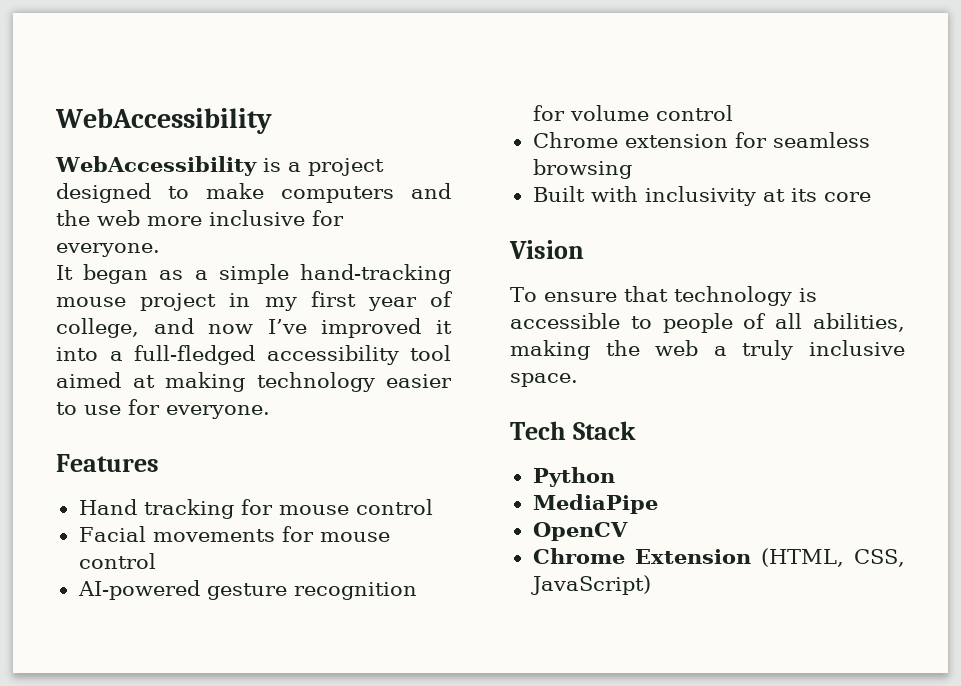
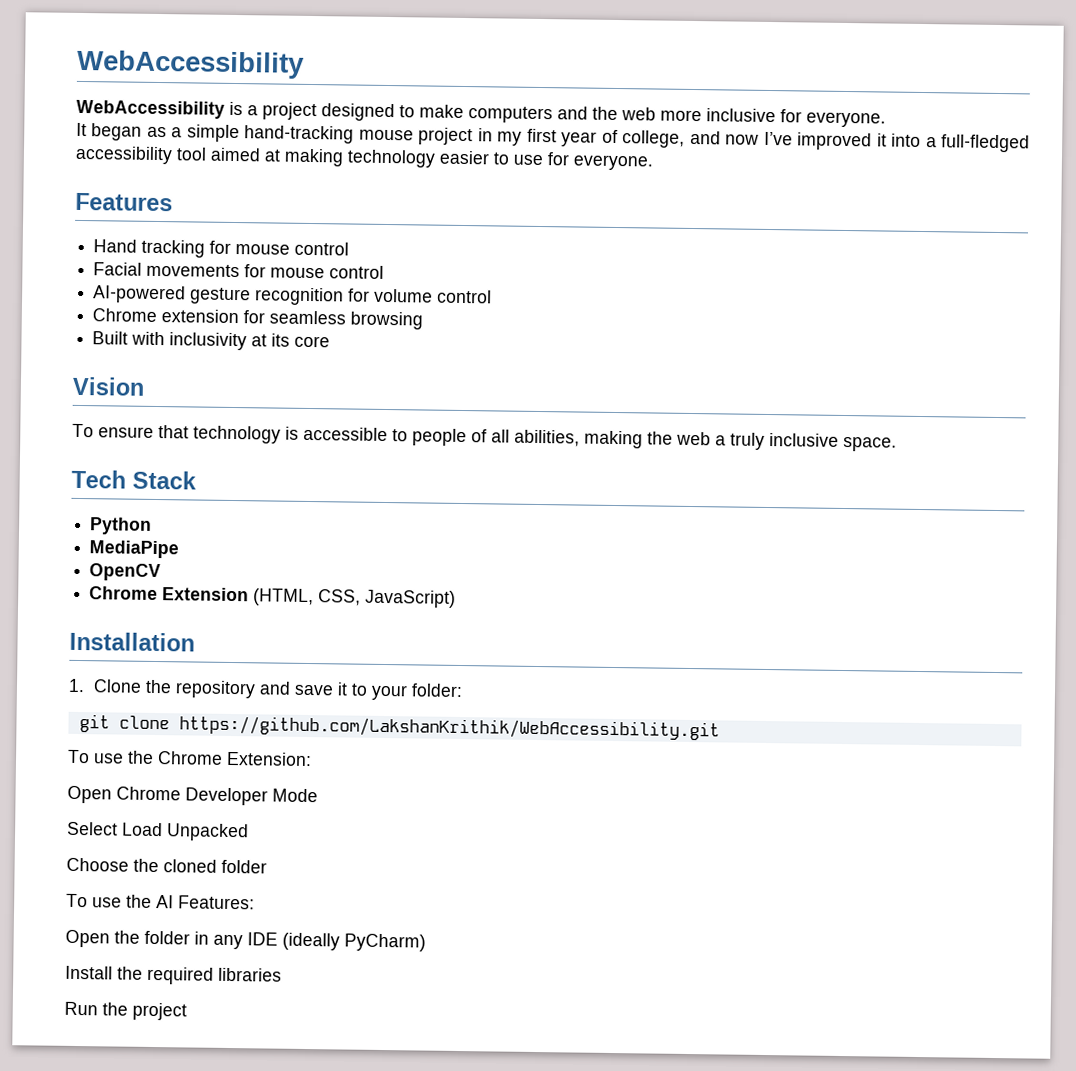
+ Installation
+ 1. Clone the repository and save it to your folder:
+ git clone https://github.com/LakshanKrithik/WebAccessibility.git
+ To use the Chrome Extension:
+ Open Chrome Developer Mode
+ Select Load Unpacked
+ Choose the cloned folder
+ To use the AI Features:
+ Open the folder in any IDE (ideally PyCharm)
+ Install the required libraries
+ Run the project

